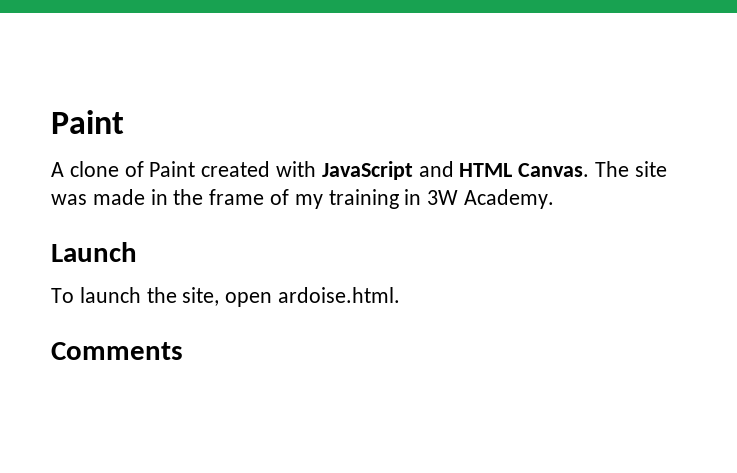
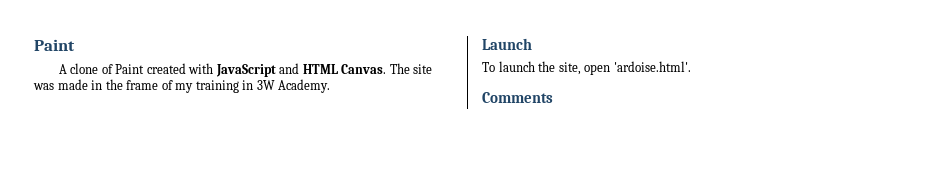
- To launch the site, open ardoise.html.
+ To launch the site, open 'ardoise.html'.

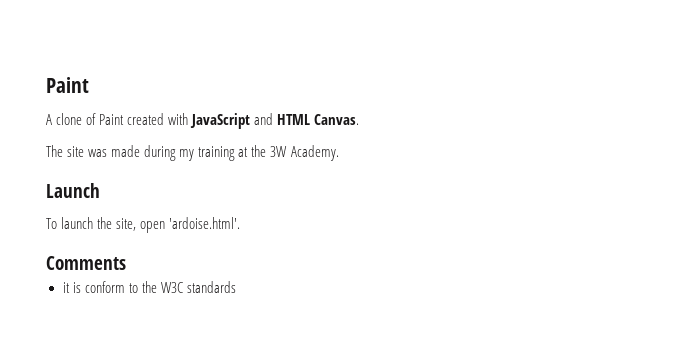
- A clone of Paint created with JavaScript and HTML Canvas. The site was made in the frame of my training in 3W Academy.
+ A clone of Paint created with JavaScript and HTML Canvas.
+ The site was made during my training at the 3W Academy.
+ it is conform to the W3C standards

